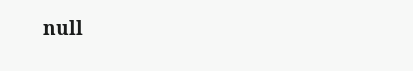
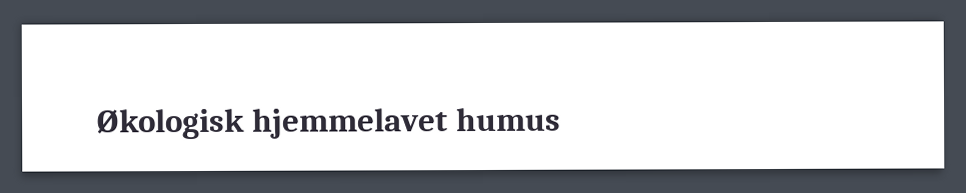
- null
+ Økologisk hjemmelavet humus

